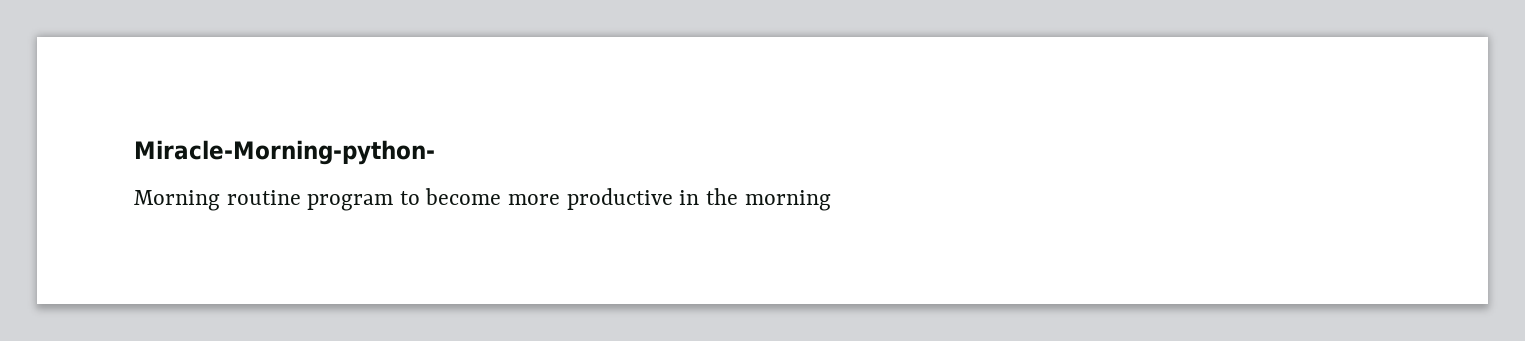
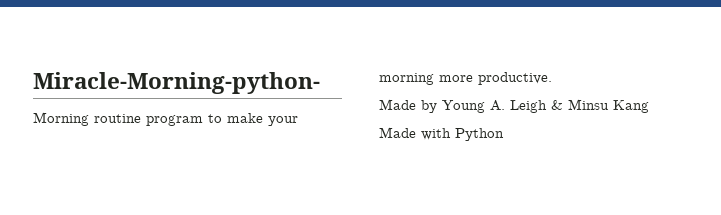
- Morning routine program to become more productive in the morning
+ Morning routine program to make your morning more productive.
+ Made by Young A. Leigh & Minsu Kang
+ Made with Python

